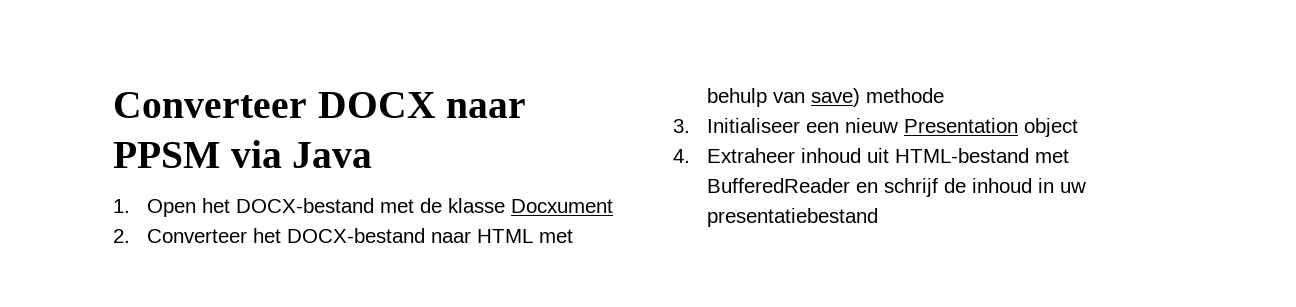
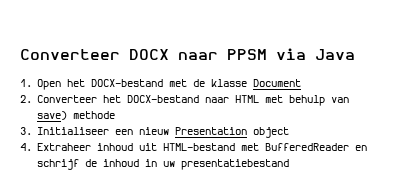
- 1. Open het DOCX-bestand met de klasse Docxument
+ 1. Open het DOCX-bestand met de klasse Document

